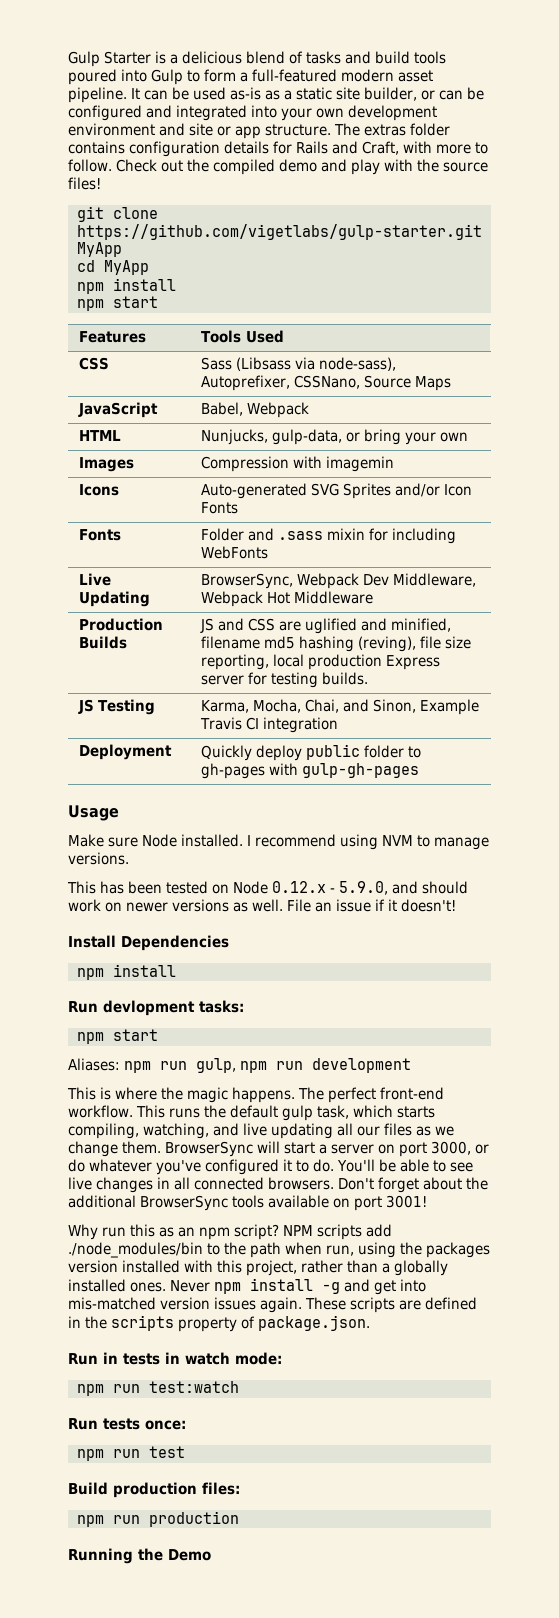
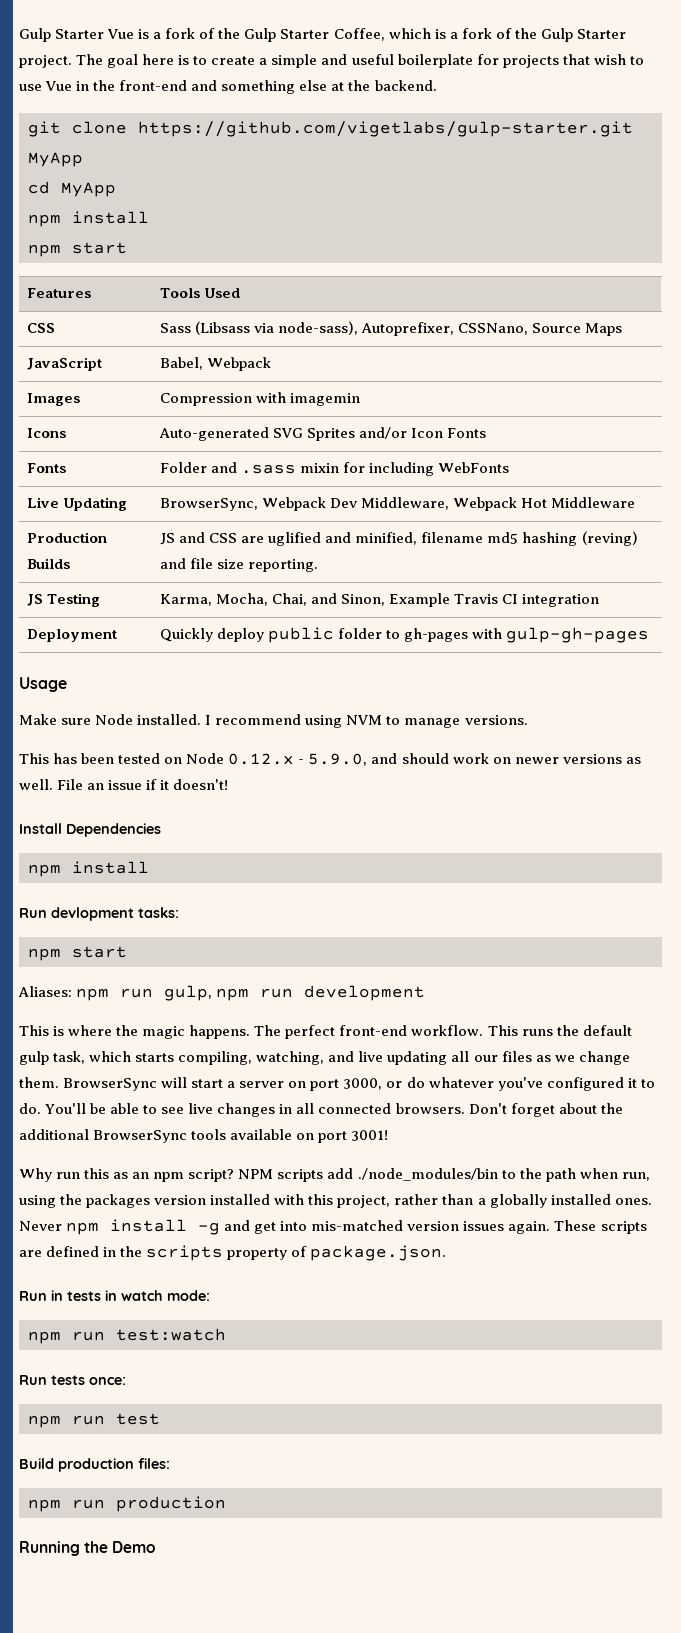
- Gulp Starter is a delicious blend of tasks and build tools poured into Gulp to form a full-featured modern asset pipeline. It can be used as-is as a static site builder, or can be configured and integrated into your own development environment and site or app structure. The extras folder contains configuration details for Rails and Craft, with more to follow. Check out the compiled demo and play with the source files!
+ Gulp Starter Vue is a fork of the Gulp Starter Coffee, which is a fork of the Gulp Starter project. The goal here is to create a simple and useful boilerplate for projects that wish to use Vue in the front-end and something else at the backend.
- HTML | Nunjucks, gulp-data, or bring your own
- Production Builds | JS and CSS are uglified and minified, filename md5 hashing (reving), file size reporting, local production Express server for testing builds.
+ Production Builds | JS and CSS are uglified and minified, filename md5 hashing (reving) and file size reporting.

